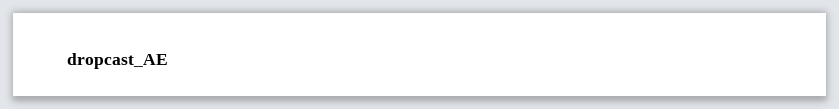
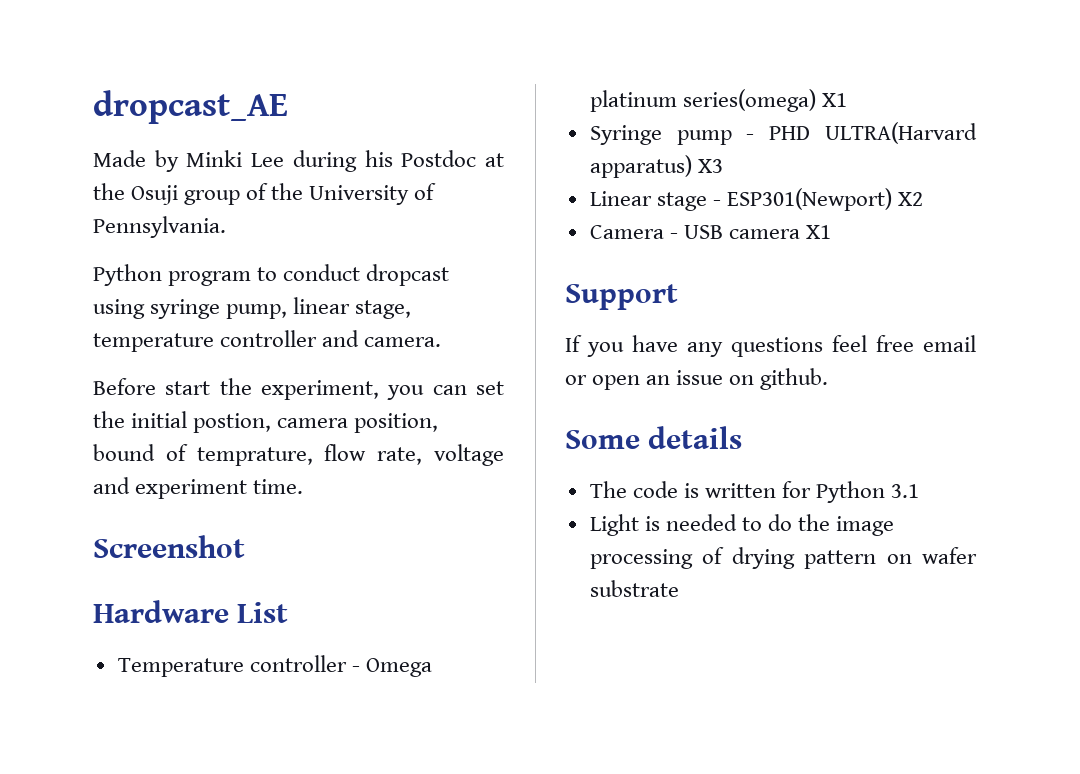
+ Made by Minki Lee during his Postdoc at the Osuji group of the University of Pennsylvania.
+ Python program to conduct dropcast using syringe pump, linear stage, temperature controller and camera.
+ Before start the experiment, you can set the initial postion, camera position, bound of temprature, flow rate, voltage and experiment time.
+ Screenshot
+ Hardware List
+ Temperature controller - Omega platinum series(omega) X1
+ Syringe pump - PHD ULTRA(Harvard apparatus) X3
+ Linear stage - ESP301(Newport) X2
+ Camera - USB camera X1
+ Support
+ If you have any questions feel free email or open an issue on github.
+ Some details
+ The code is written for Python 3.1
+ Light is needed to do the image processing of drying pattern on wafer substrate

